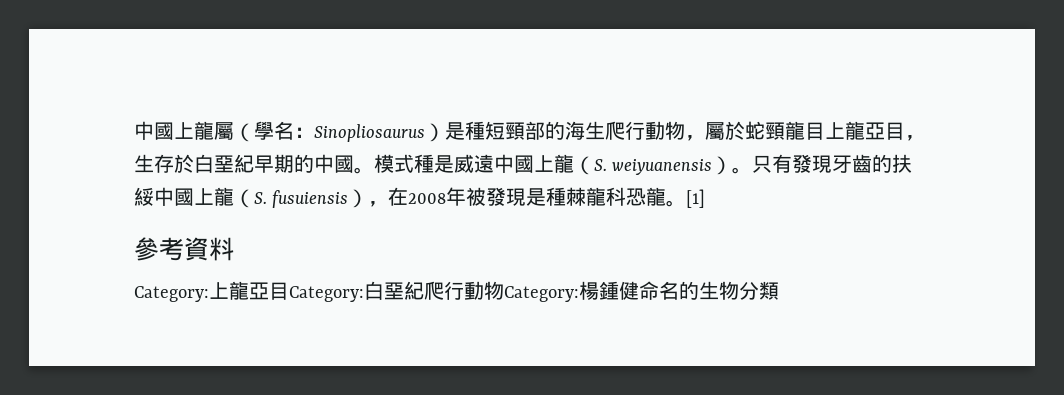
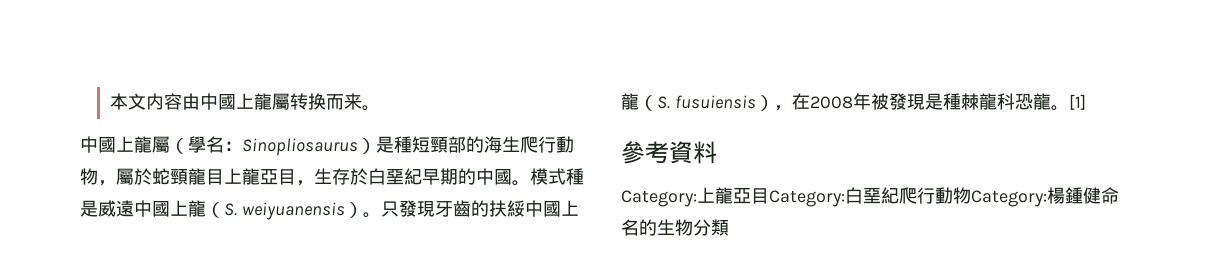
+ 本文内容由中國上龍屬转换而来。
- 只有發現牙齒的扶綏中國上龍（S. fusuiensis），在2008年被發現是種棘龍科恐龍。
+ 只發現牙齒的扶綏中國上龍（S. fusuiensis），在2008年被發現是種棘龍科恐龍。

